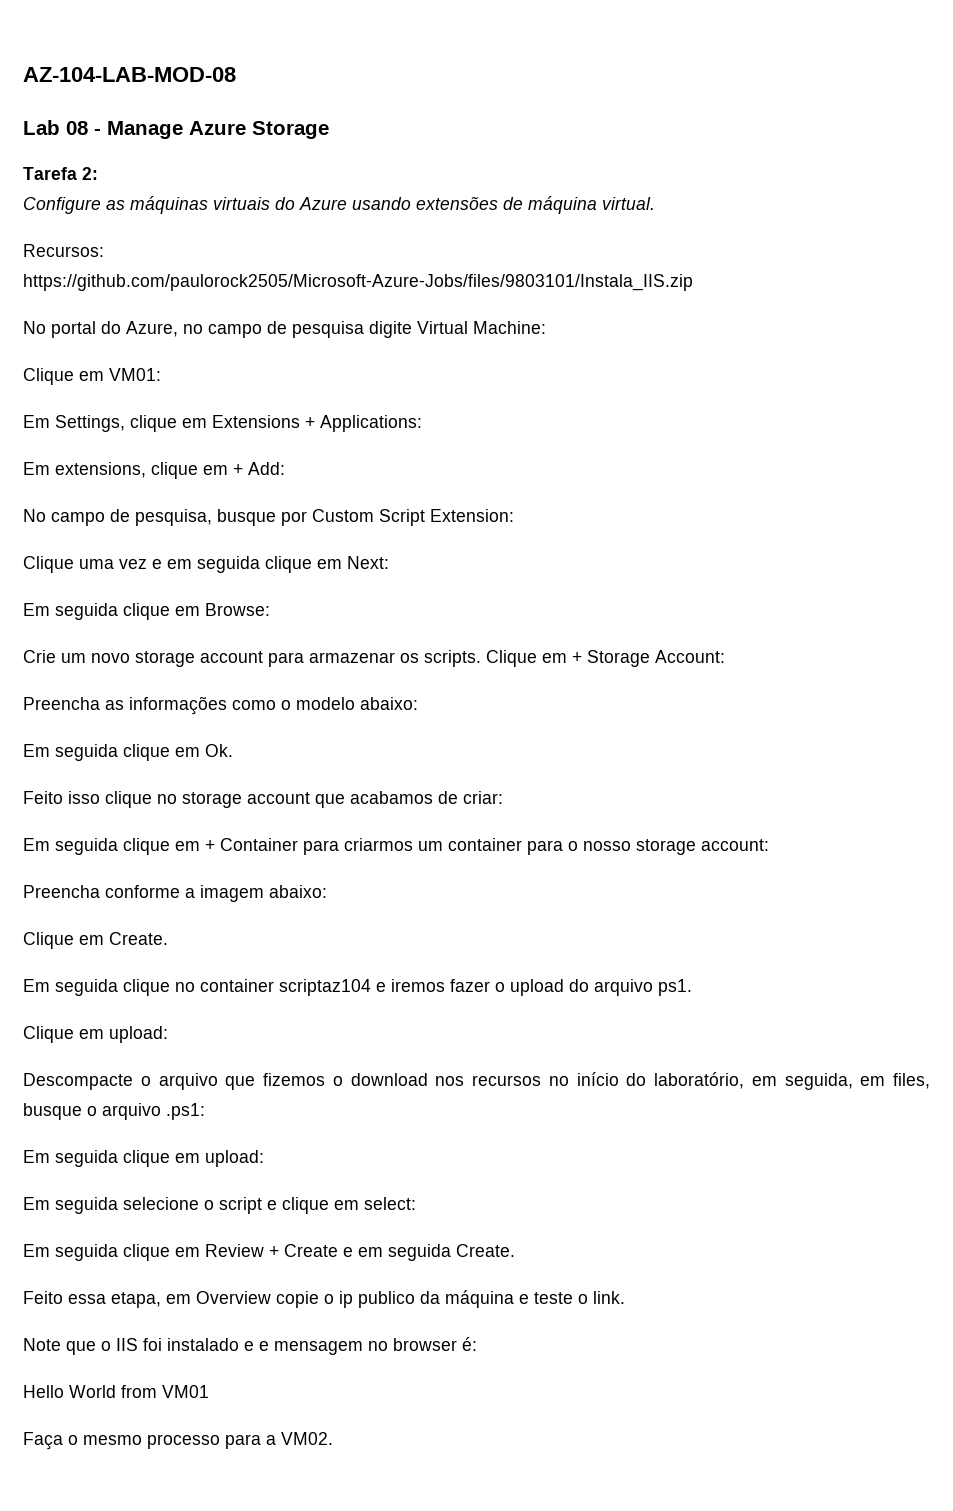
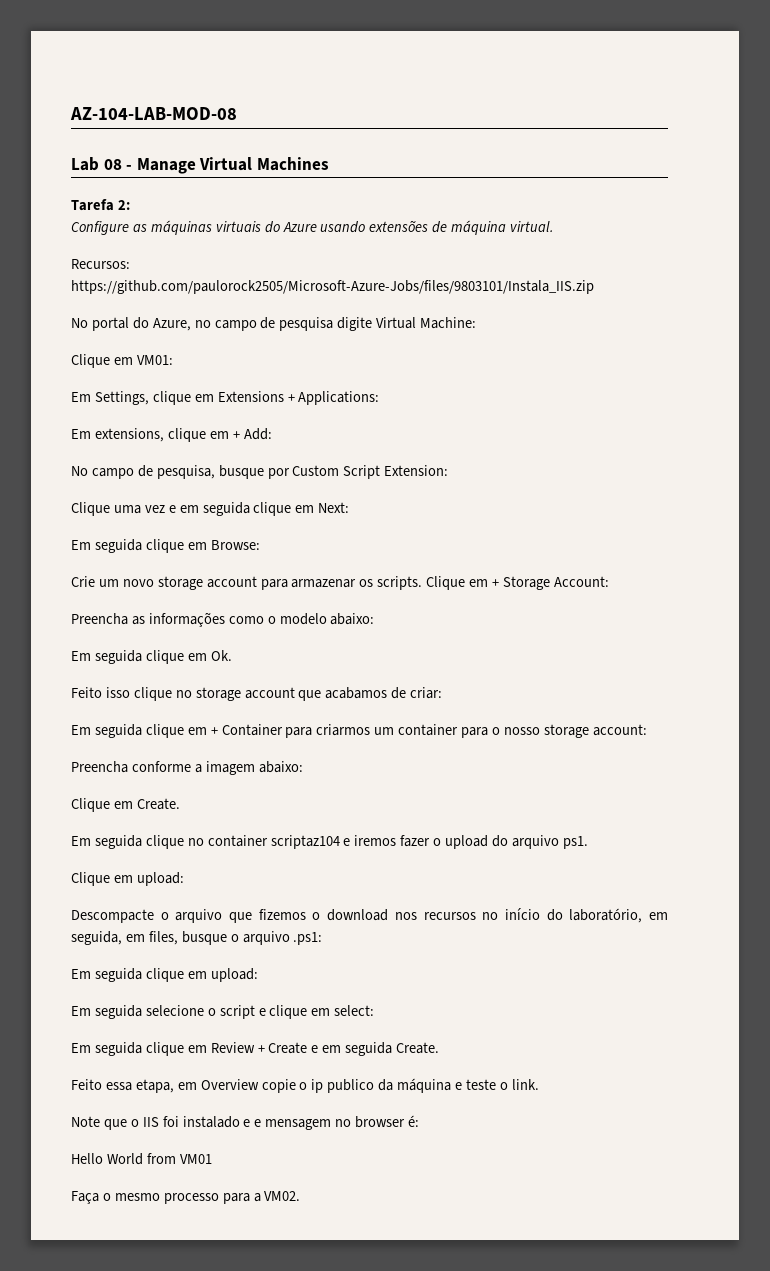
- Lab 08 - Manage Azure Storage
+ Lab 08 - Manage Virtual Machines

